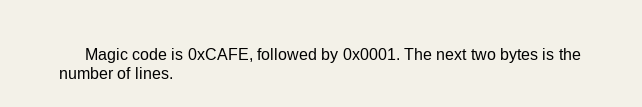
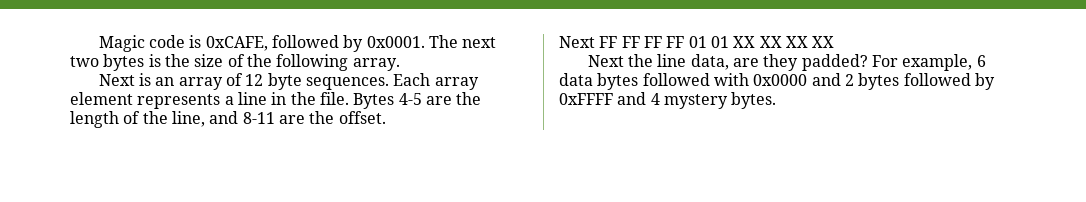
- The next two bytes is the number of lines.
+ The next two bytes is the size of the following array.
+ Next is an array of 12 byte sequences. Each array element represents a line in the file. Bytes 4-5 are the length of the line, and 8-11 are the offset.
+ Next FF FF FF FF 01 01 XX XX XX XX
+ Next the line data, are they padded? For example, 6 data bytes followed with 0x0000 and 2 bytes followed by 0xFFFF and 4 mystery bytes.

